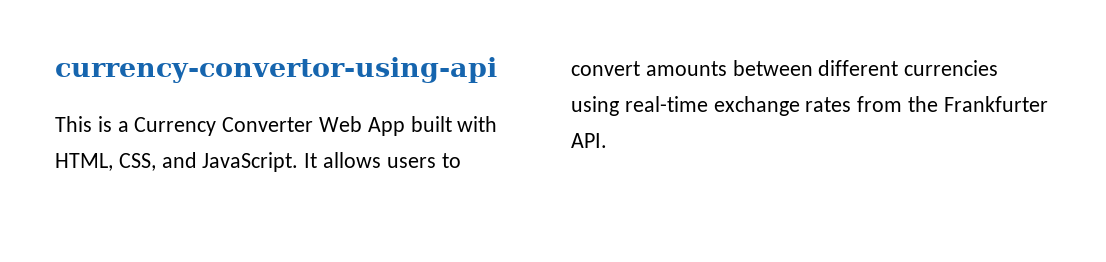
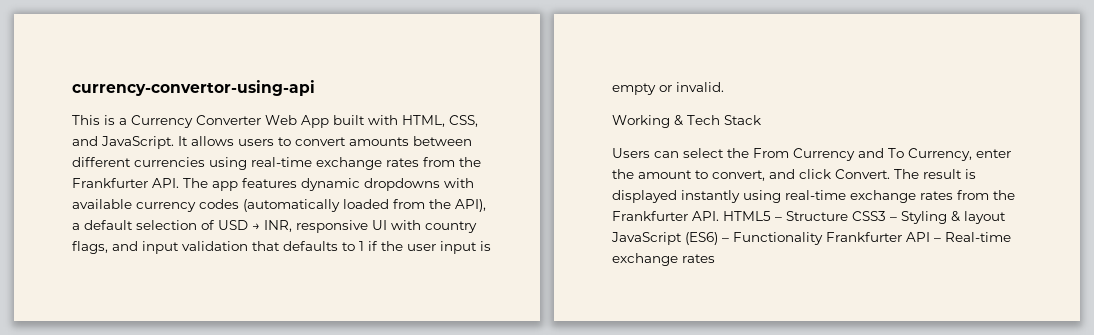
- It allows users to convert amounts between different currencies using real-time exchange rates from the Frankfurter API.
+ It allows users to convert amounts between different currencies using real-time exchange rates from the Frankfurter API. The app features dynamic dropdowns with available currency codes (automatically loaded from the API), a default selection of USD → INR, responsive UI with country flags, and input validation that defaults to 1 if the user input is empty or invalid.
+ Working & Tech Stack
+ Users can select the From Currency and To Currency, enter the amount to convert, and click Convert. The result is displayed instantly using real-time exchange rates from the Frankfurter API. HTML5 – Structure CSS3 – Styling & layout JavaScript (ES6) – Functionality Frankfurter API – Real-time exchange rates

